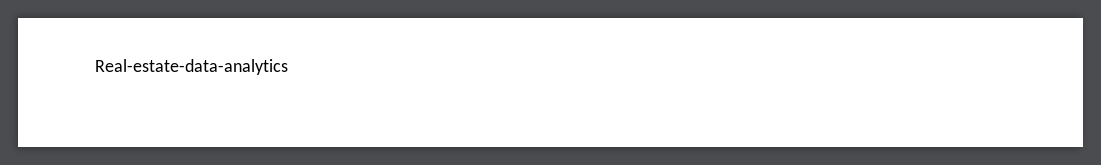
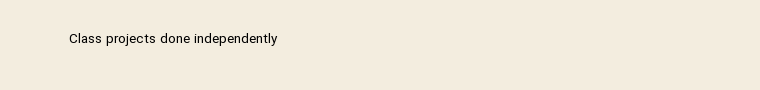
- Real-estate-data-analytics
+ Class projects done independently

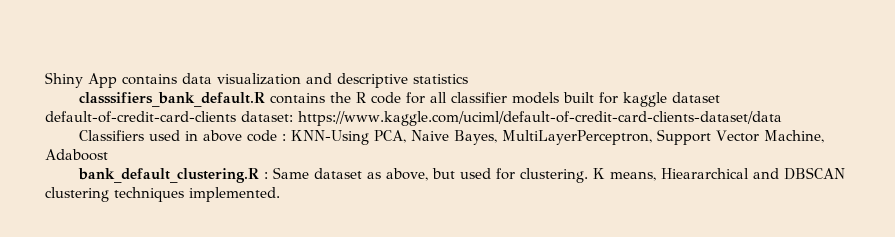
- Class projects done independently
+ Shiny App contains data visualization and descriptive statistics
+ classsifiers_bank_default.R contains the R code for all classifier models built for kaggle dataset default-of-credit-card-clients dataset: https://www.kaggle.com/uciml/default-of-credit-card-clients-dataset/data
+ Classifiers used in above code : KNN-Using PCA, Naive Bayes, MultiLayerPerceptron, Support Vector Machine, Adaboost
+ bank_default_clustering.R : Same dataset as above, but used for clustering. K means, Hieararchical and DBSCAN clustering techniques implemented.

